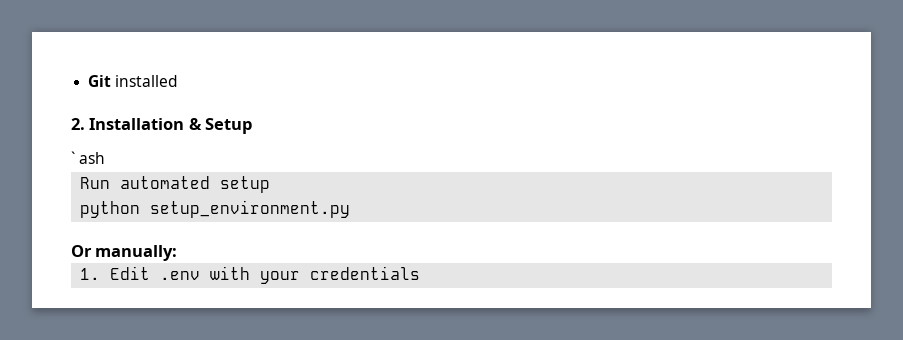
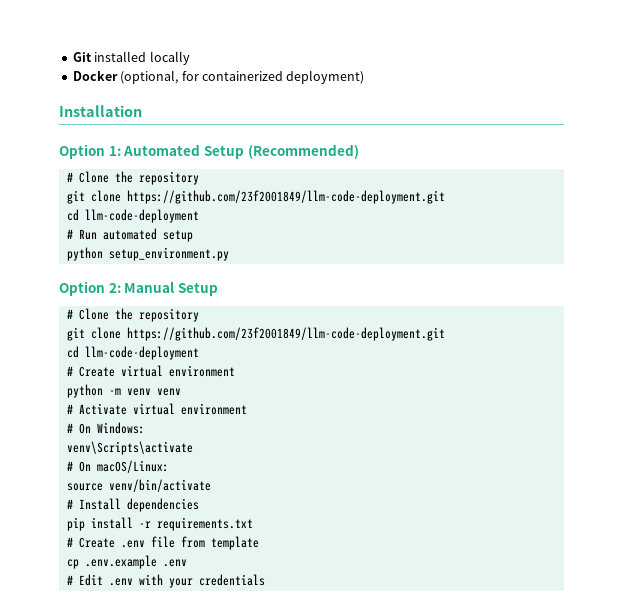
- Git installed
- 2. Installation & Setup
- ` ash
- Run automated setup
+ Git installed locally
+ Docker (optional, for containerized deployment)
+ Installation
+ Option 1: Automated Setup (Recommended)
+ # Clone the repository
+ git clone https://github.com/23f2001849/llm-code-deployment.git
+ cd llm-code-deployment
+ # Run automated setup
- Or manually:
- 1. Edit .env with your credentials
+ Option 2: Manual Setup
+ # Clone the repository
+ git clone https://github.com/23f2001849/llm-code-deployment.git
+ cd llm-code-deployment
+ # Create virtual environment
+ python -m venv venv
+ # Activate virtual environment
+ # On Windows:
+ venv\Scripts\activate
+ # On macOS/Linux:
+ source venv/bin/activate
+ # Install dependencies
+ pip install -r requirements.txt
+ # Create .env file from template
+ cp .env.example .env
+ # Edit .env with your credentials

